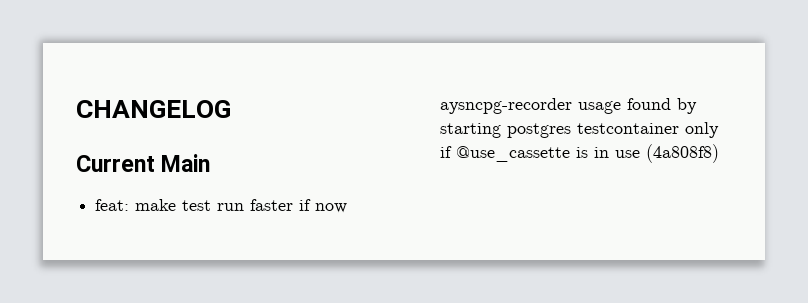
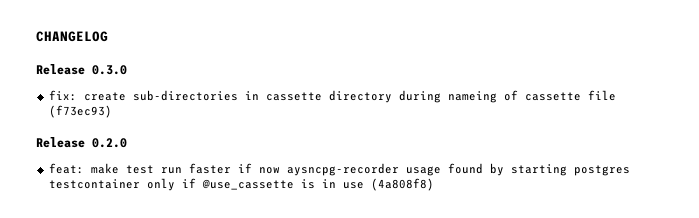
- Current Main
+ Release 0.3.0
+ fix: create sub-directories in cassette directory during nameing of cassette file (f73ec93)
+ Release 0.2.0

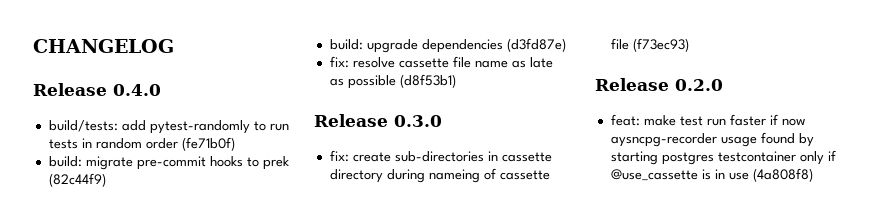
+ Release 0.4.0
+ build/tests: add pytest-randomly to run tests in random order (fe71b0f)
+ build: migrate pre-commit hooks to prek (82c44f9)
+ build: upgrade dependencies (d3fd87e)
+ fix: resolve cassette file name as late as possible (d8f53b1)

